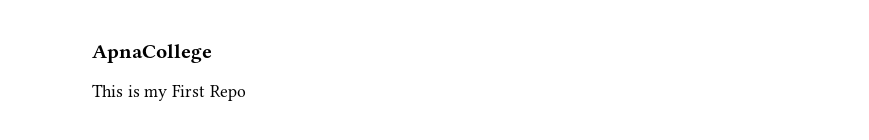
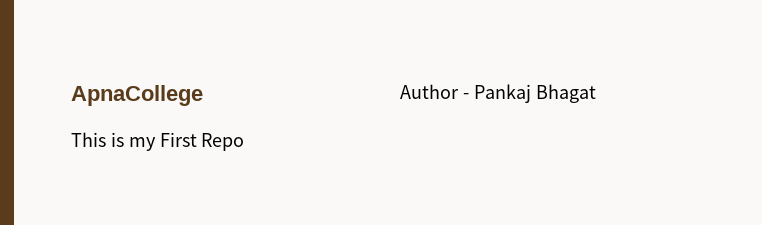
+ Author - Pankaj Bhagat

